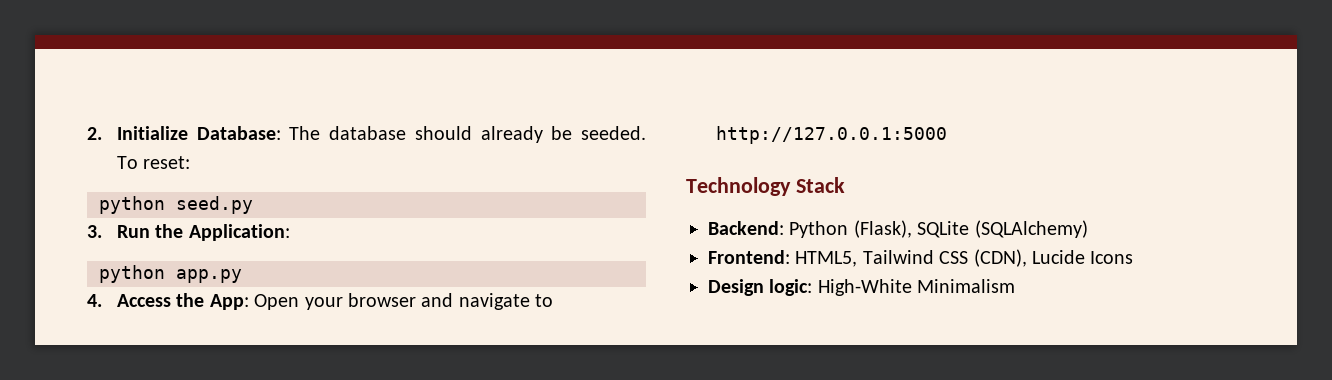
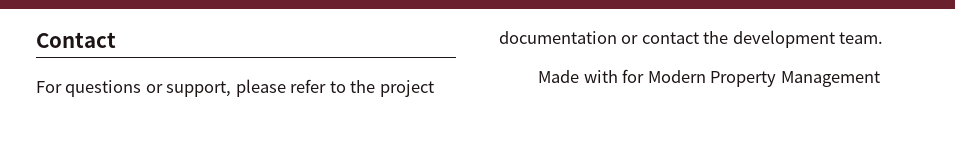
- 2. Initialize Database: The database should already be seeded. To reset:
- python seed.py
- 3. Run the Application:
- python app.py
- 4. Access the App: Open your browser and navigate to http://127.0.0.1:5000
- Technology Stack
- Backend: Python (Flask), SQLite (SQLAlchemy)
- Frontend: HTML5, Tailwind CSS (CDN), Lucide Icons
- Design logic: High-White Minimalism
+ Contact
+ For questions or support, please refer to the project documentation or contact the development team.
+ Made with for Modern Property Management

